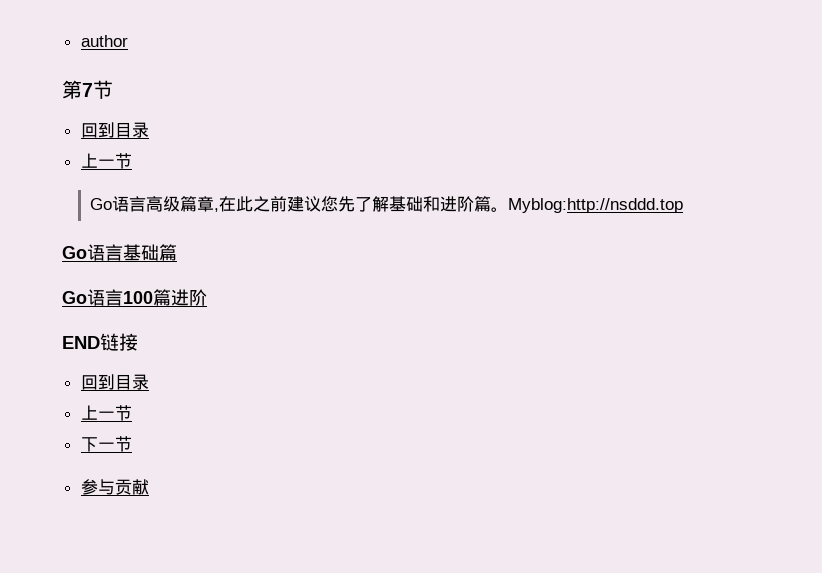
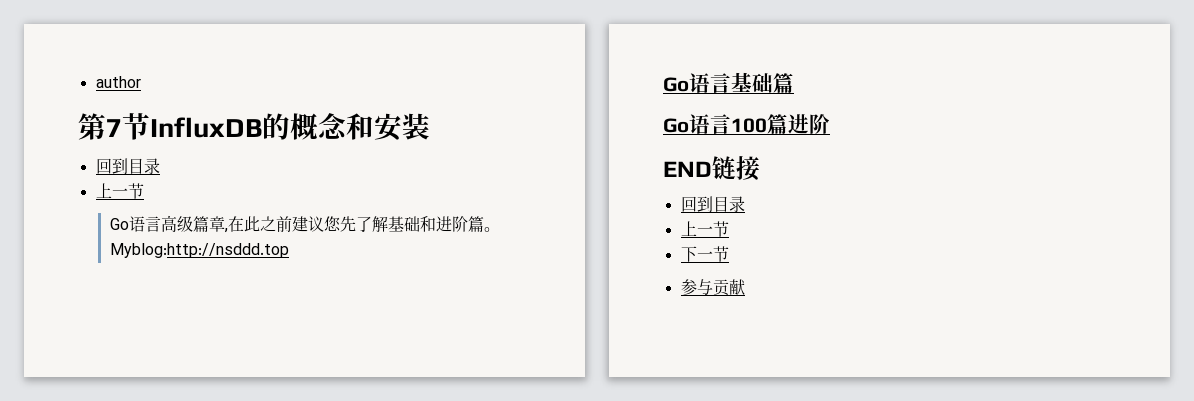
- 第7节
+ 第7节InfluxDB的概念和安装

